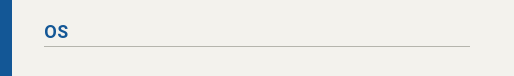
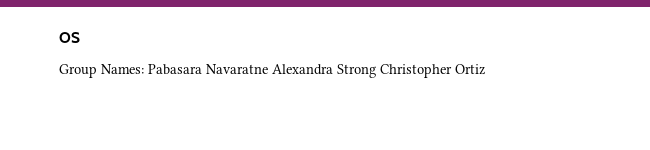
+ Group Names: Pabasara Navaratne Alexandra Strong Christopher Ortiz

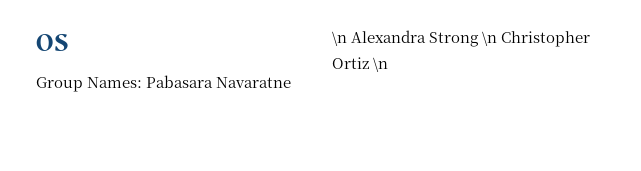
- Group Names: Pabasara Navaratne Alexandra Strong Christopher Ortiz
+ Group Names: Pabasara Navaratne \n Alexandra Strong \n Christopher Ortiz \n

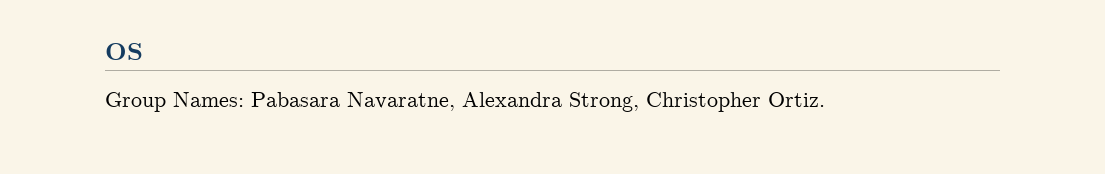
- Group Names: Pabasara Navaratne \n Alexandra Strong \n Christopher Ortiz \n
+ Group Names: Pabasara Navaratne, Alexandra Strong, Christopher Ortiz.

